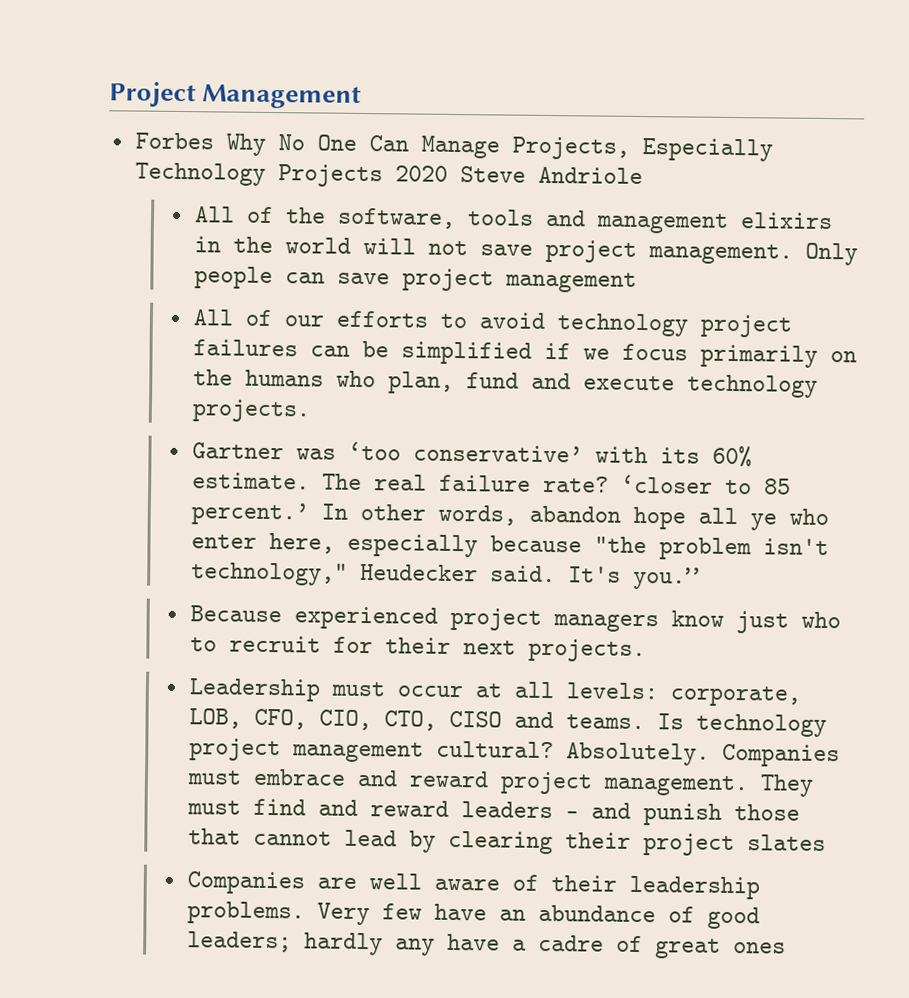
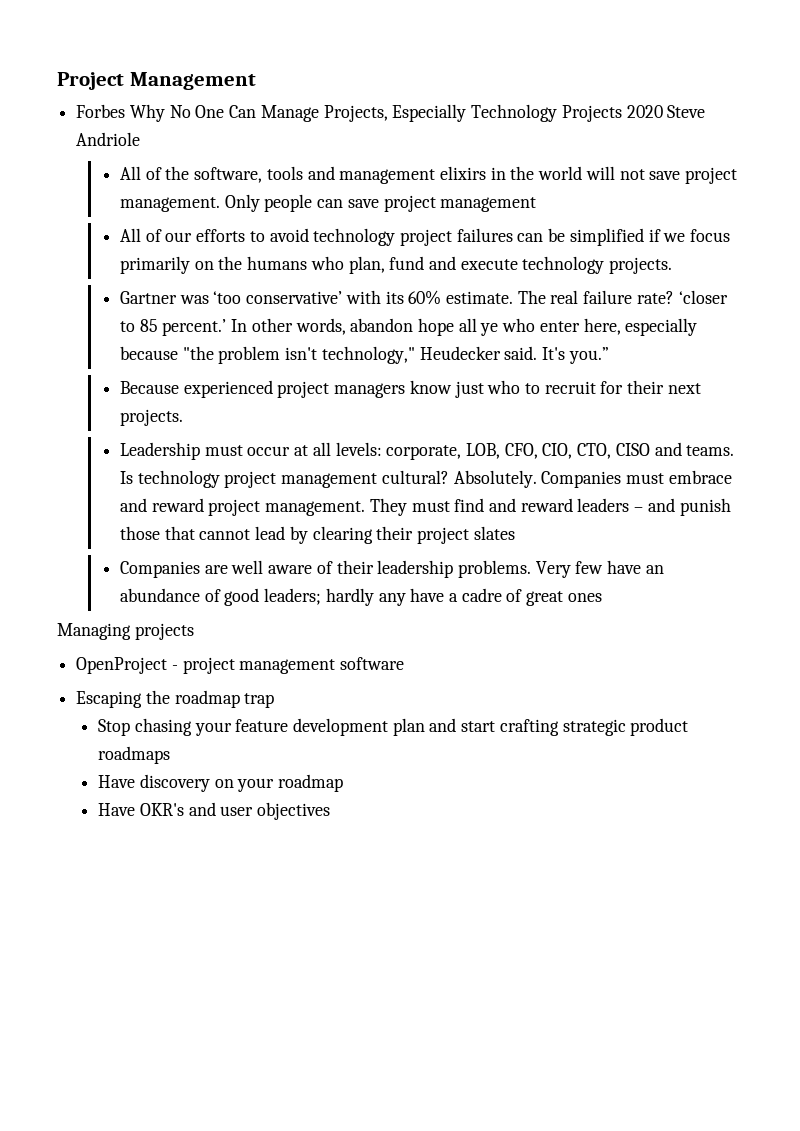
+ Managing projects
+ OpenProject - project management software
+ Escaping the roadmap trap
+ Stop chasing your feature development plan and start crafting strategic product roadmaps
+ Have discovery on your roadmap
+ Have OKR's and user objectives

